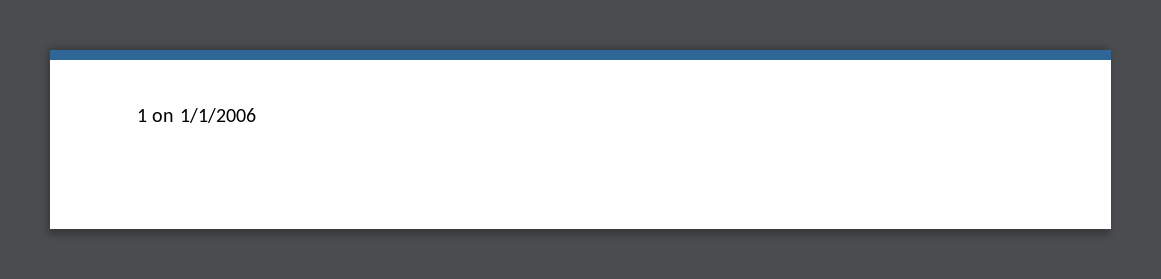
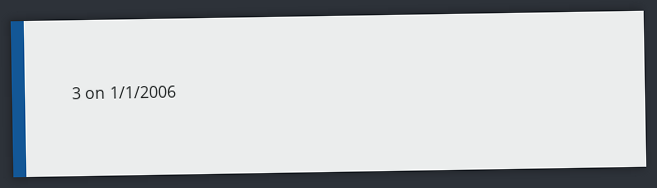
- 1 on 1/1/2006
+ 3 on 1/1/2006

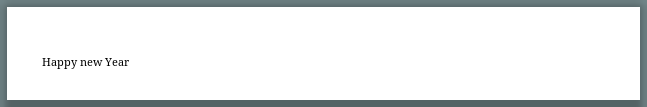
- 3 on 1/1/2006
+ Happy new Year

